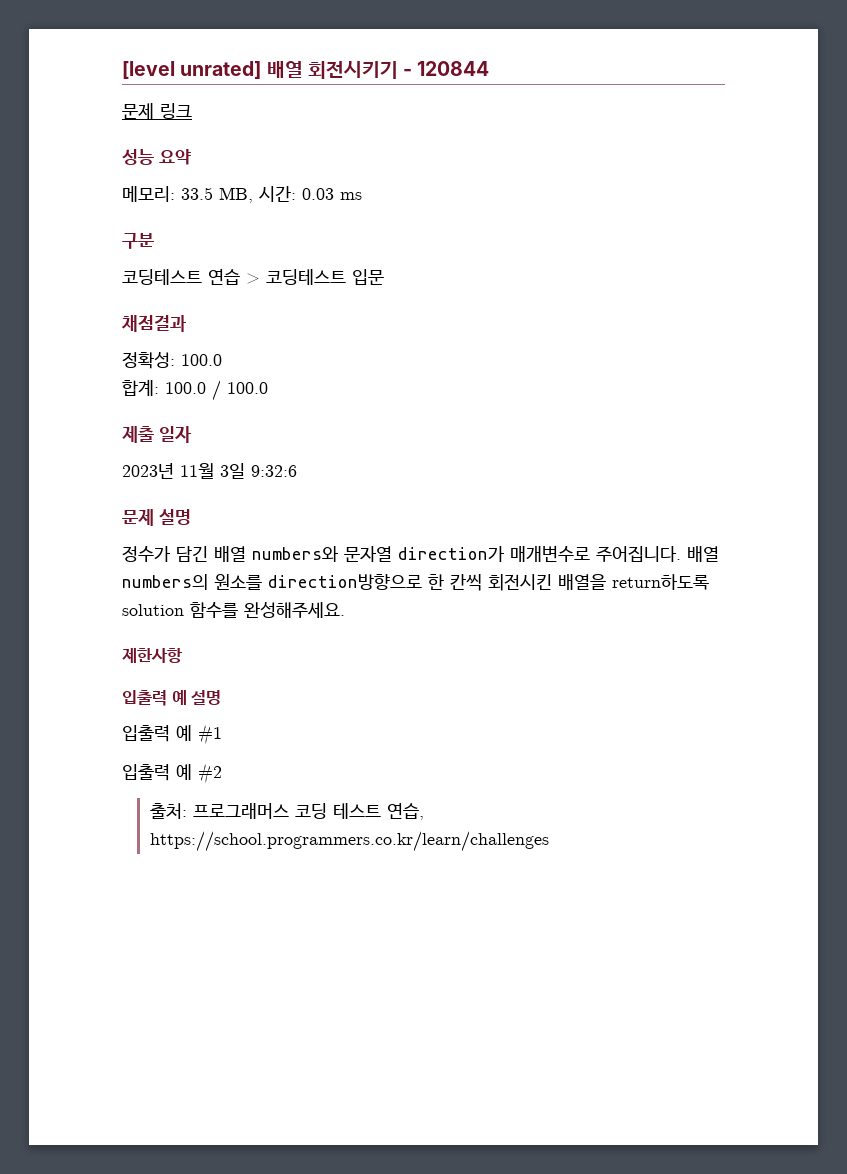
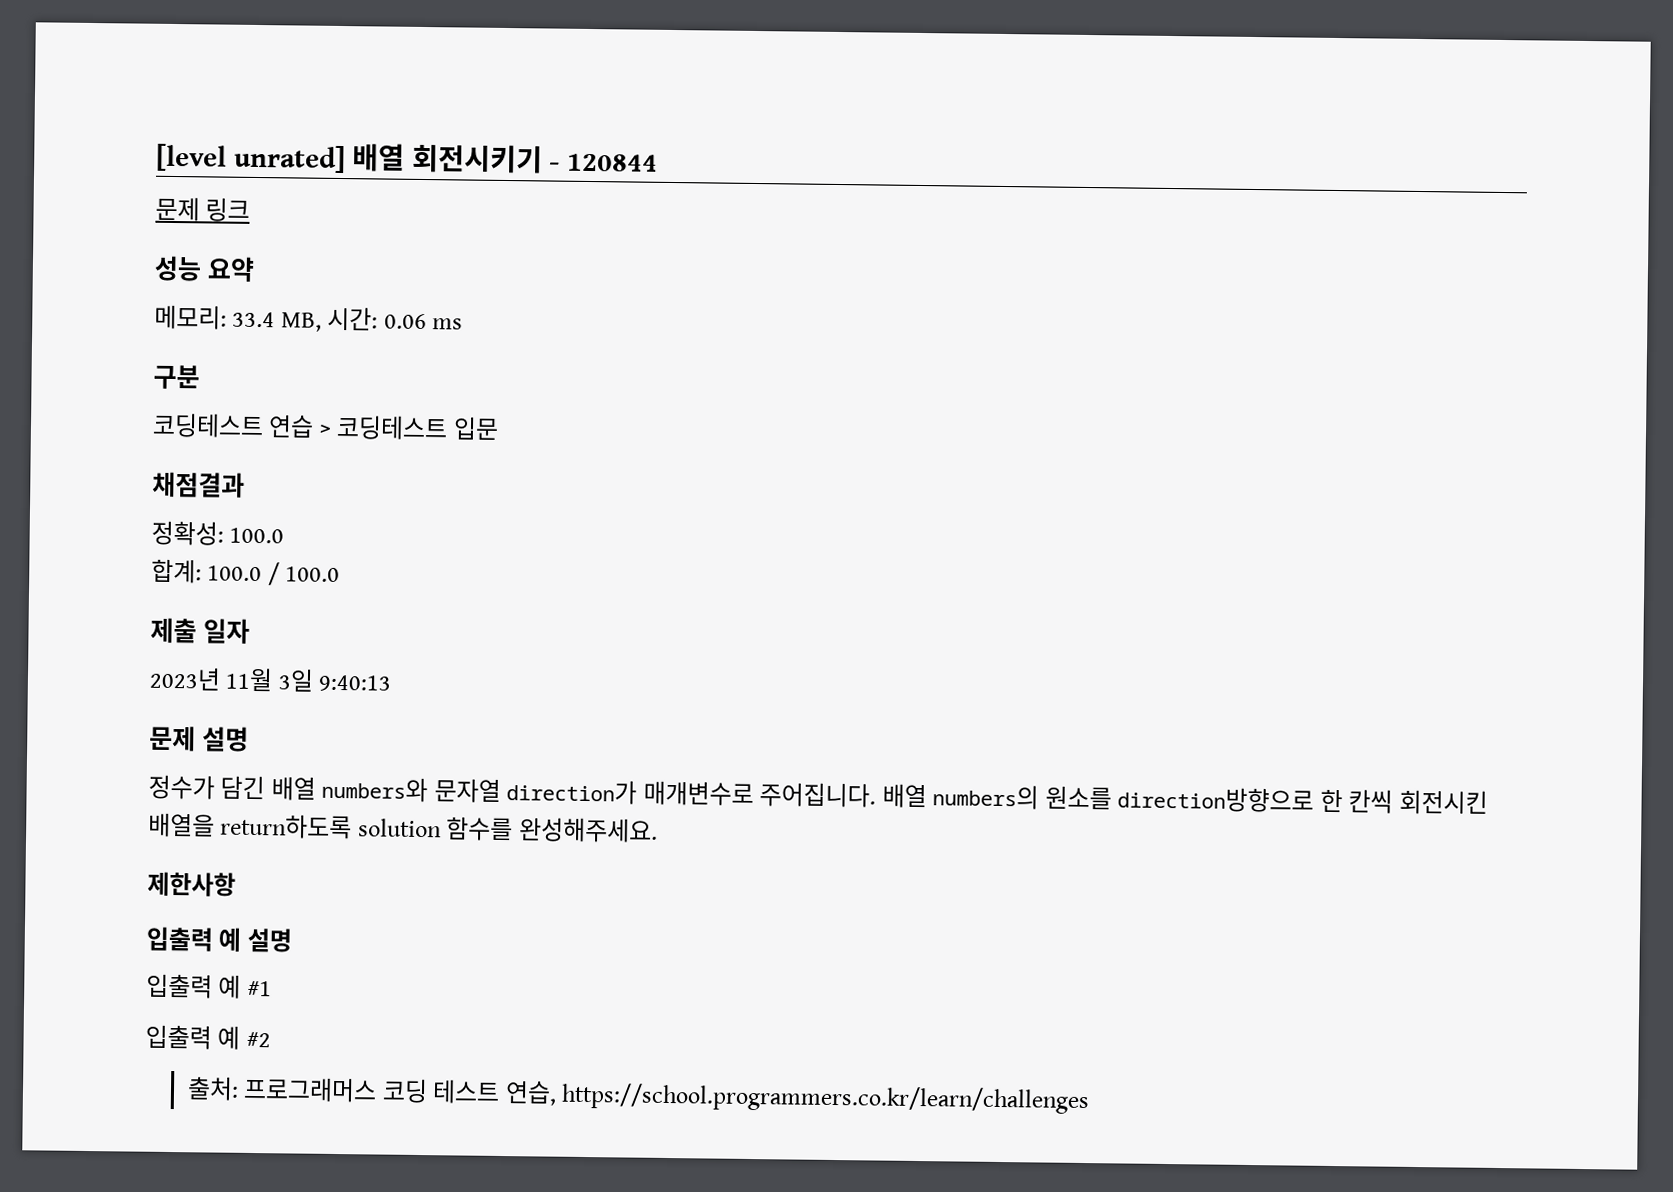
- 메모리: 33.5 MB, 시간: 0.03 ms
+ 메모리: 33.4 MB, 시간: 0.06 ms
- 2023년 11월 3일 9:32:6
+ 2023년 11월 3일 9:40:13

